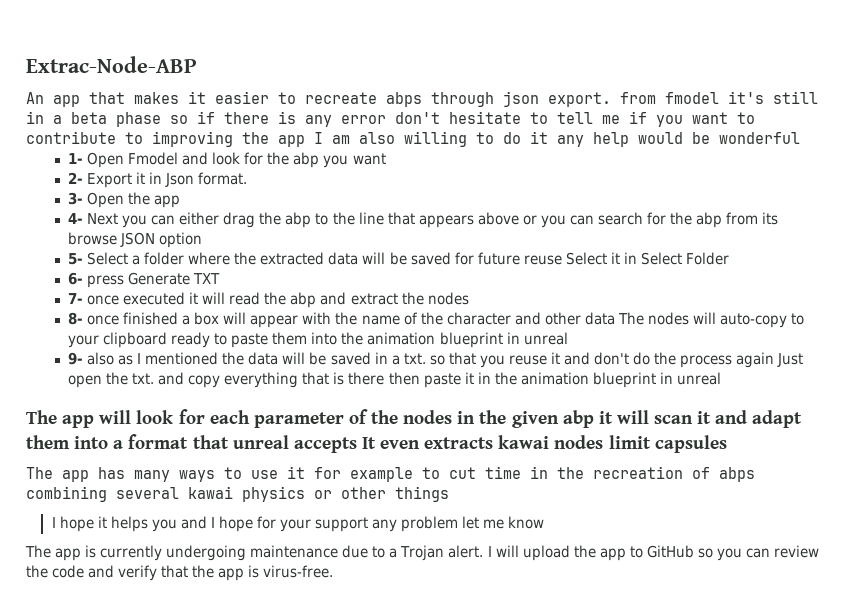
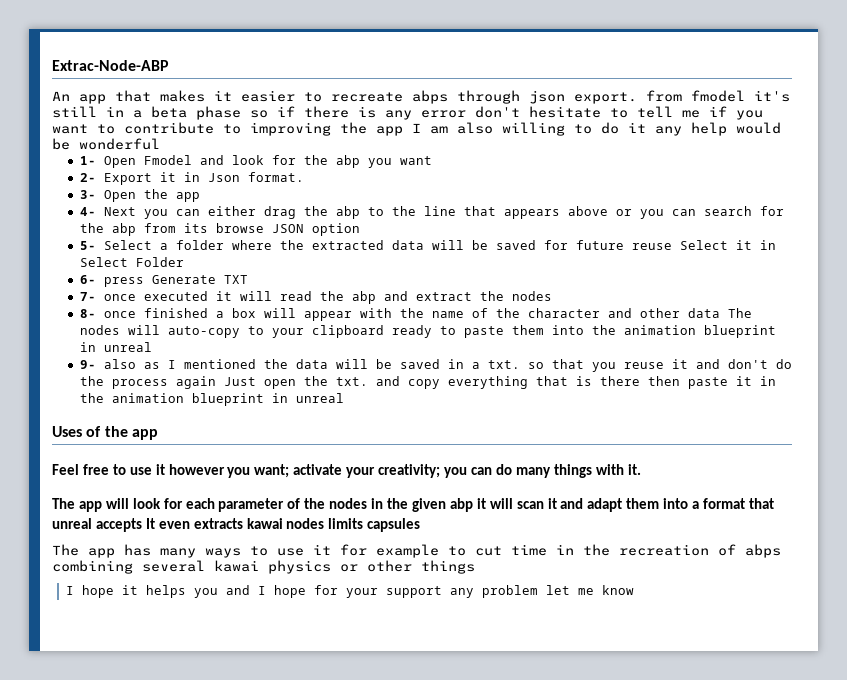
+ Uses of the app
+ Feel free to use it however you want; activate your creativity; you can do many things with it.
- The app will look for each parameter of the nodes in the given abp it will scan it and adapt them into a format that unreal accepts It even extracts kawai nodes limit capsules
+ The app will look for each parameter of the nodes in the given abp it will scan it and adapt them into a format that unreal accepts It even extracts kawai nodes limits capsules
- The app is currently undergoing maintenance due to a Trojan alert. I will upload the app to GitHub so you can review the code and verify that the app is virus-free.

